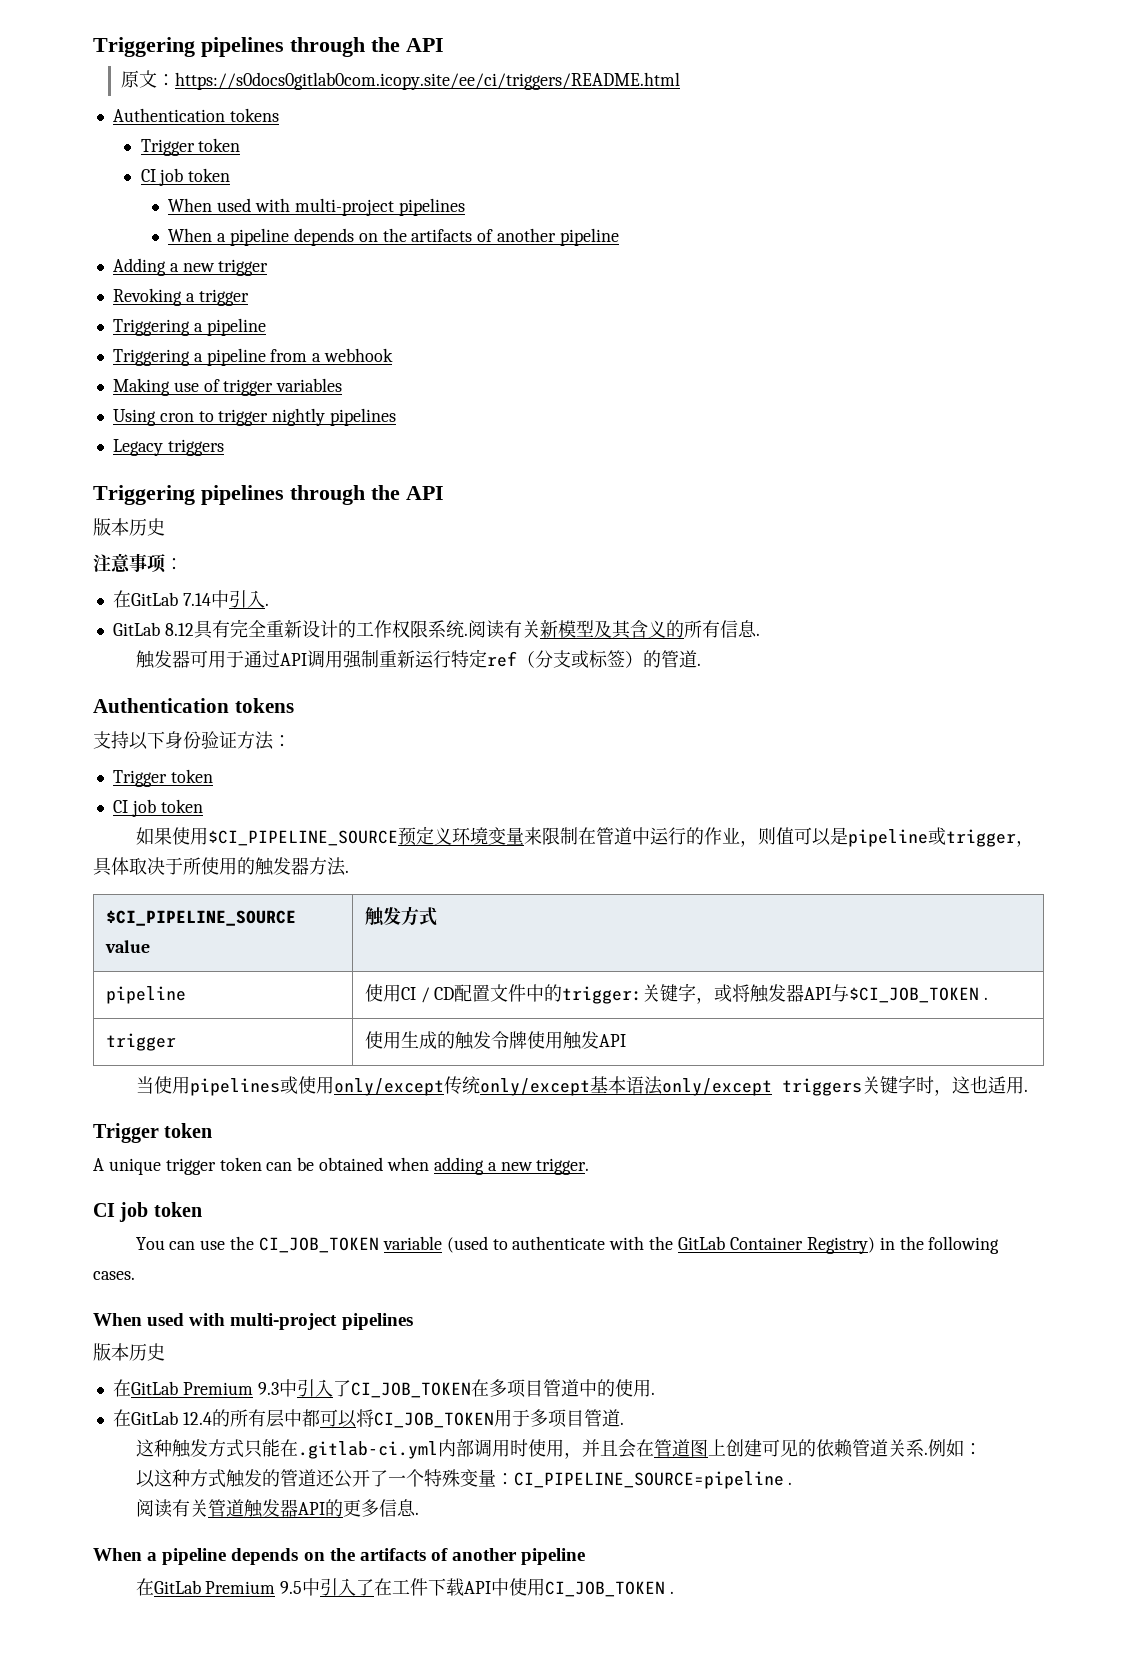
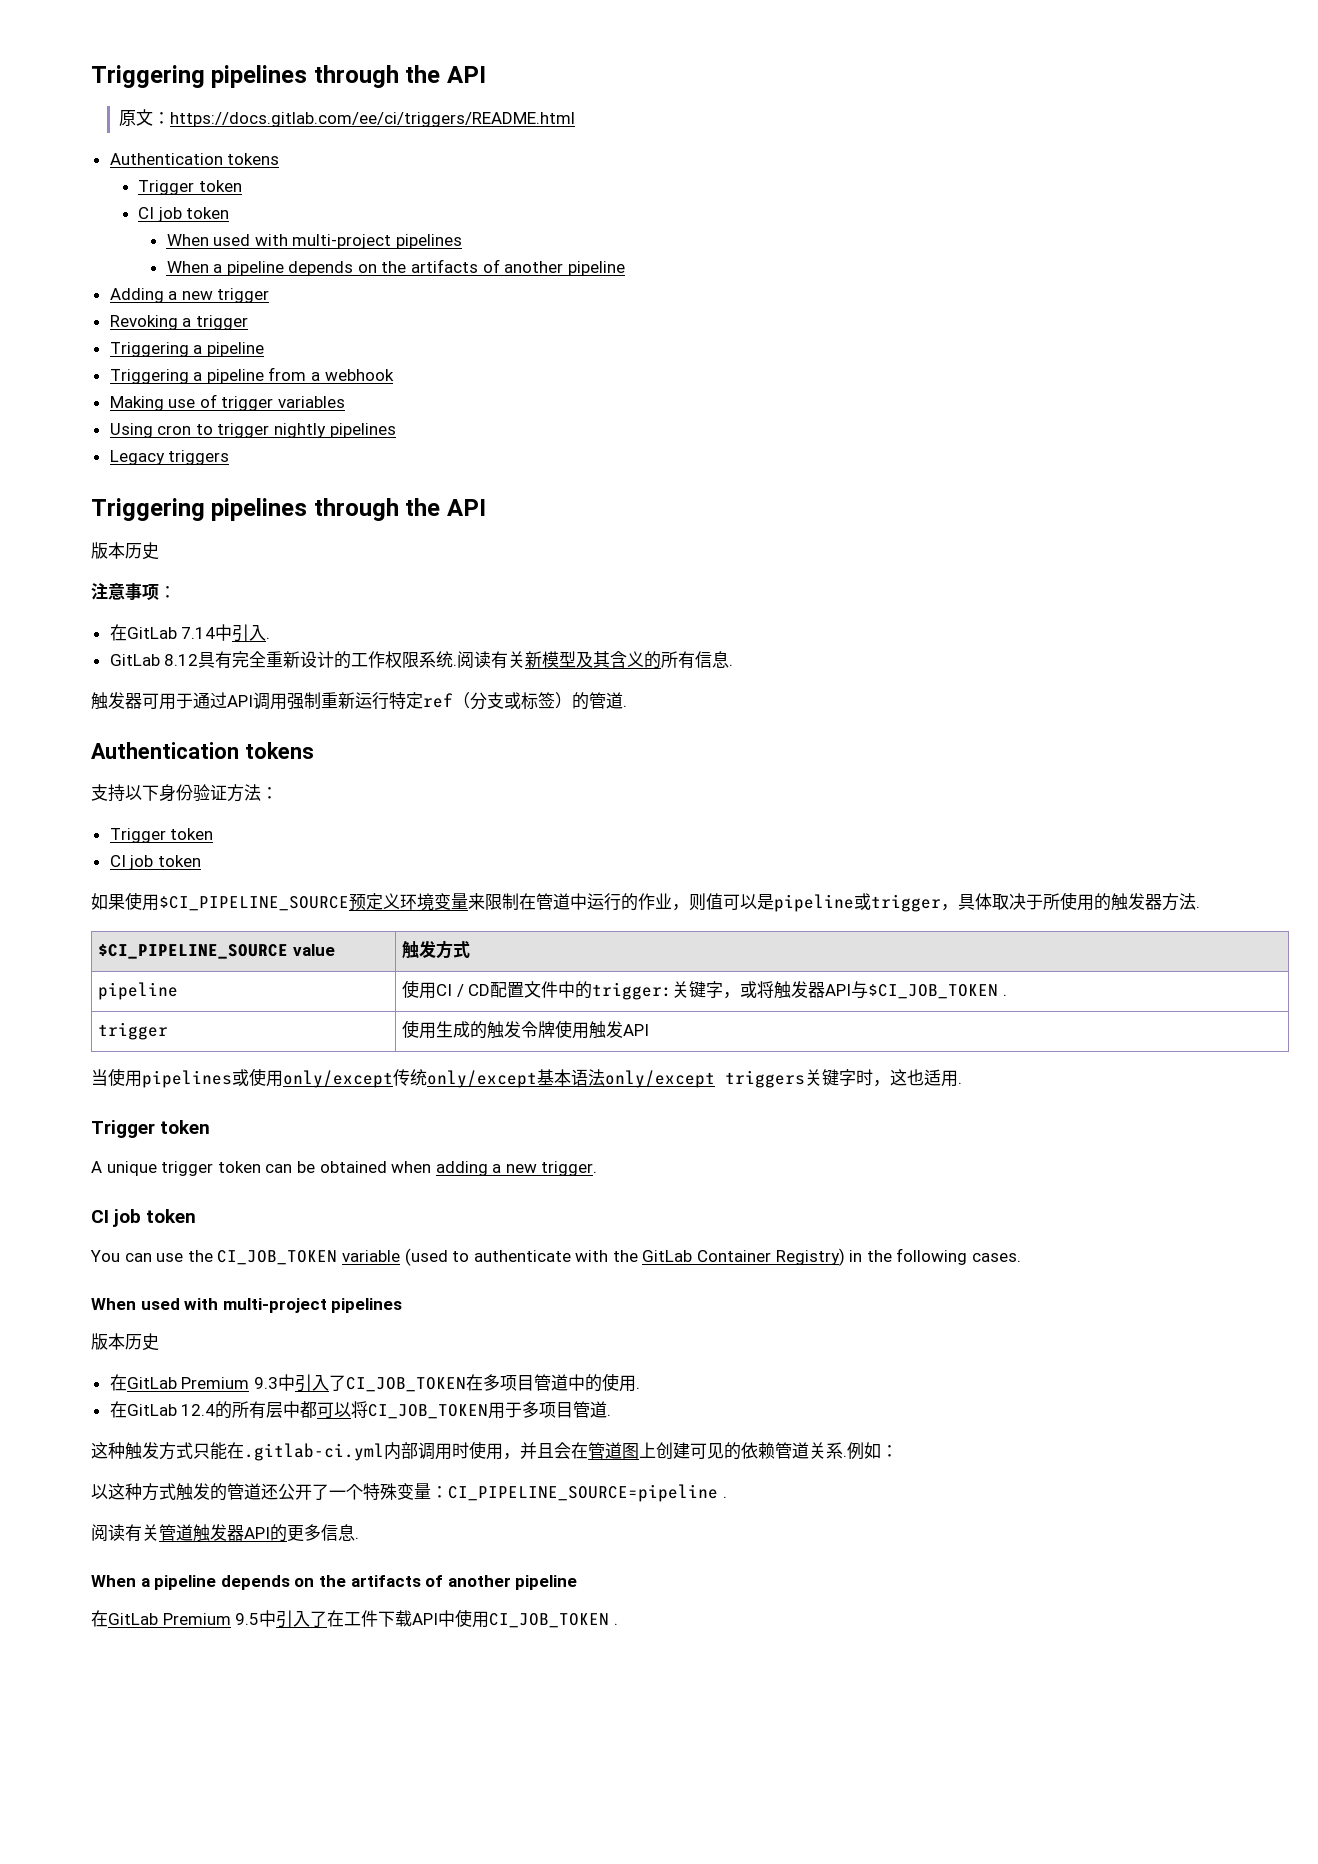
- 原文：https://s0docs0gitlab0com.icopy.site/ee/ci/triggers/README.html
+ 原文：https://docs.gitlab.com/ee/ci/triggers/README.html

